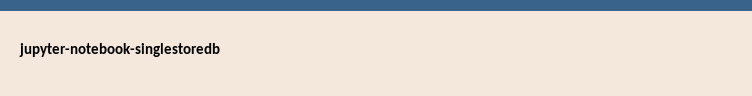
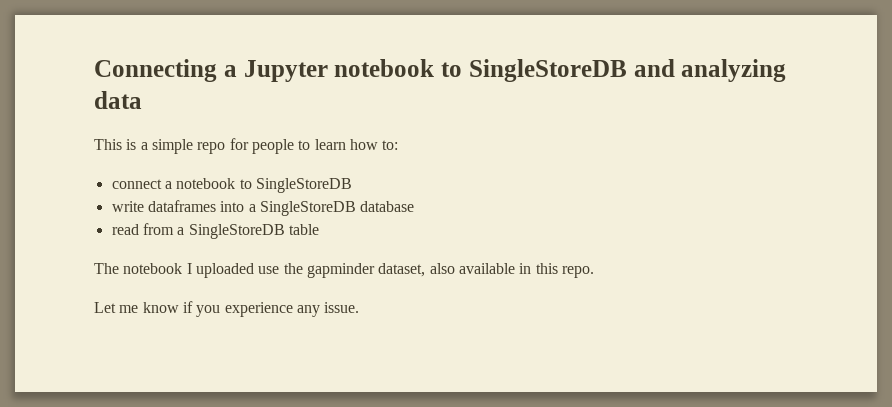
- jupyter-notebook-singlestoredb
+ Connecting a Jupyter notebook to SingleStoreDB and analyzing data
+ This is a simple repo for people to learn how to:
+ connect a notebook to SingleStoreDB
+ write dataframes into a SingleStoreDB database
+ read from a SingleStoreDB table
+ The notebook I uploaded use the gapminder dataset, also available in this repo.
+ Let me know if you experience any issue.

